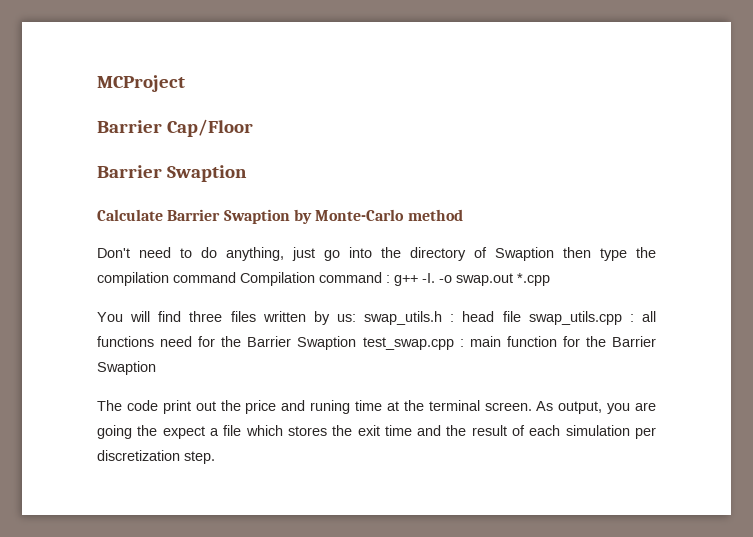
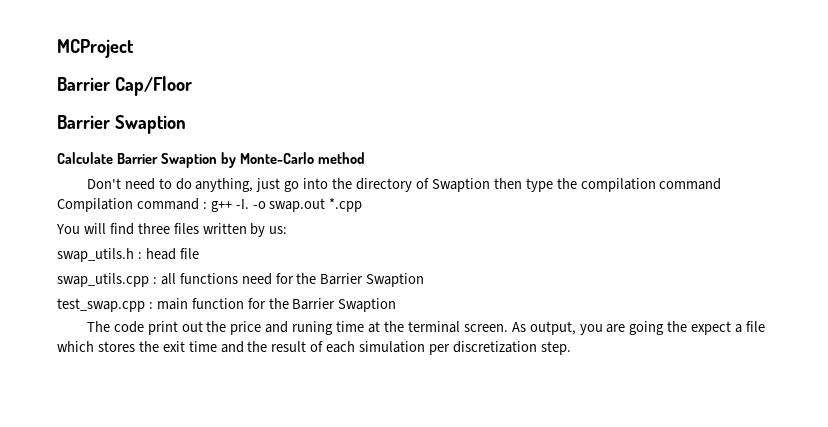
- You will find three files written by us: swap_utils.h : head file swap_utils.cpp : all functions need for the Barrier Swaption test_swap.cpp : main function for the Barrier Swaption
+ You will find three files written by us:
+ swap_utils.h : head file
+ swap_utils.cpp : all functions need for the Barrier Swaption
+ test_swap.cpp : main function for the Barrier Swaption

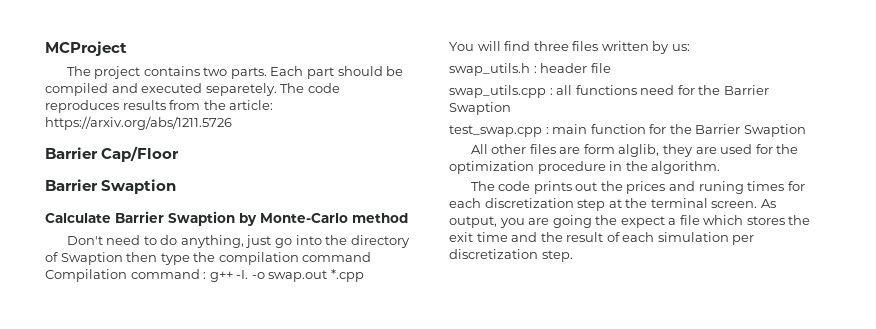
+ The project contains two parts. Each part should be compiled and executed separetely. The code reproduces results from the article: https://arxiv.org/abs/1211.5726
- swap_utils.h : head file
+ swap_utils.h : header file
- The code print out the price and runing time at the terminal screen.
+ All other files are form alglib, they are used for the optimization procedure in the algorithm.
+ The code prints out the prices and runing times for each discretization step at the terminal screen.

